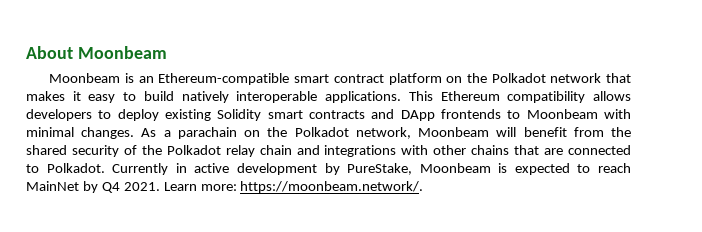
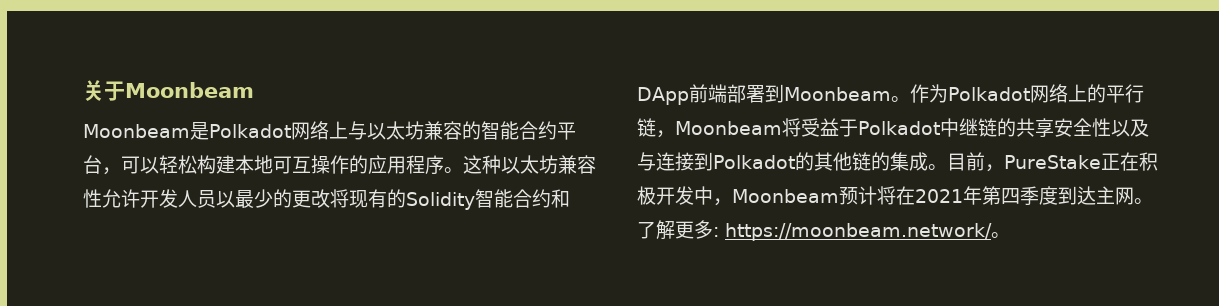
- About Moonbeam
+ 关于Moonbeam
- Moonbeam is an Ethereum-compatible smart contract platform on the Polkadot network that makes it easy to build natively interoperable applications. This Ethereum compatibility allows developers to deploy existing Solidity smart contracts and DApp frontends to Moonbeam with minimal changes. As a parachain on the Polkadot network, Moonbeam will benefit from the shared security of the Polkadot relay chain and integrations with other chains that are connected to Polkadot. Currently in active development by PureStake, Moonbeam is expected to reach MainNet by Q4 2021. Learn more: https://moonbeam.network/.
+ Moonbeam是Polkadot网络上与以太坊兼容的智能合约平台，可以轻松构建本地可互操作的应用程序。这种以太坊兼容性允许开发人员以最少的更改将现有的Solidity智能合约和DApp前端部署到Moonbeam。作为Polkadot网络上的平行链，Moonbeam将受益于Polkadot中继链的共享安全性以及与连接到Polkadot的其他链的集成。目前，PureStake正在积极开发中，Moonbeam预计将在2021年第四季度到达主网。了解更多: https://moonbeam.network/。

